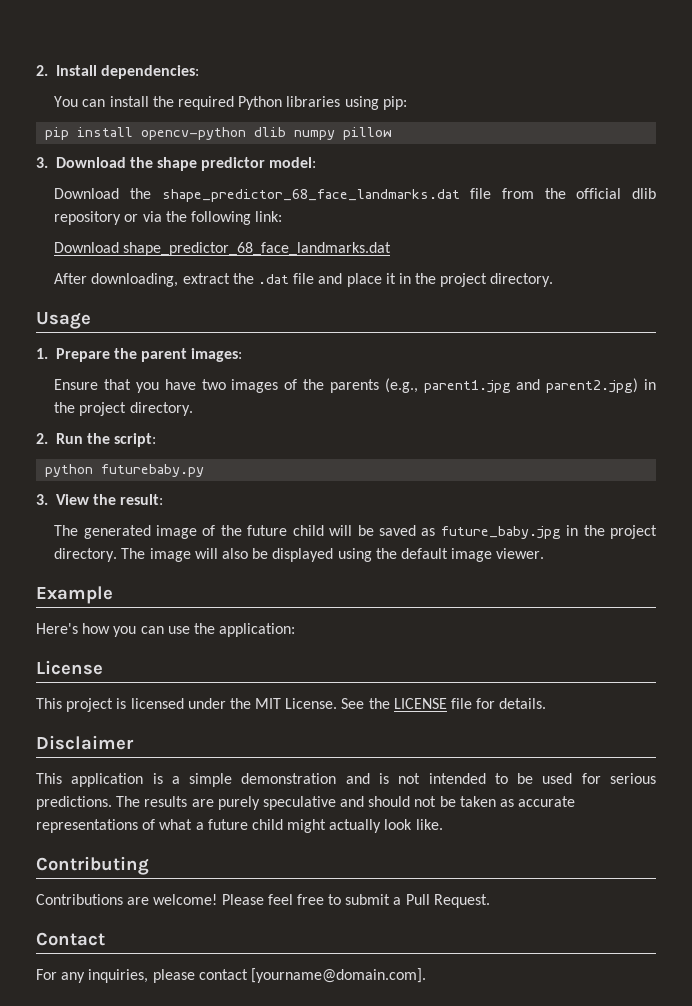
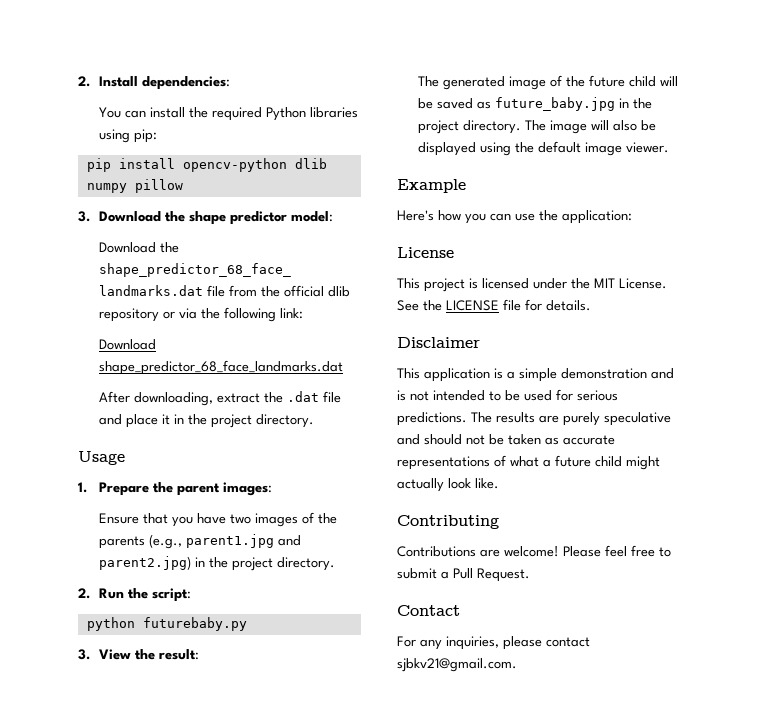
- For any inquiries, please contact [yourname@domain.com].
+ For any inquiries, please contact sjbkv21@gmail.com.

